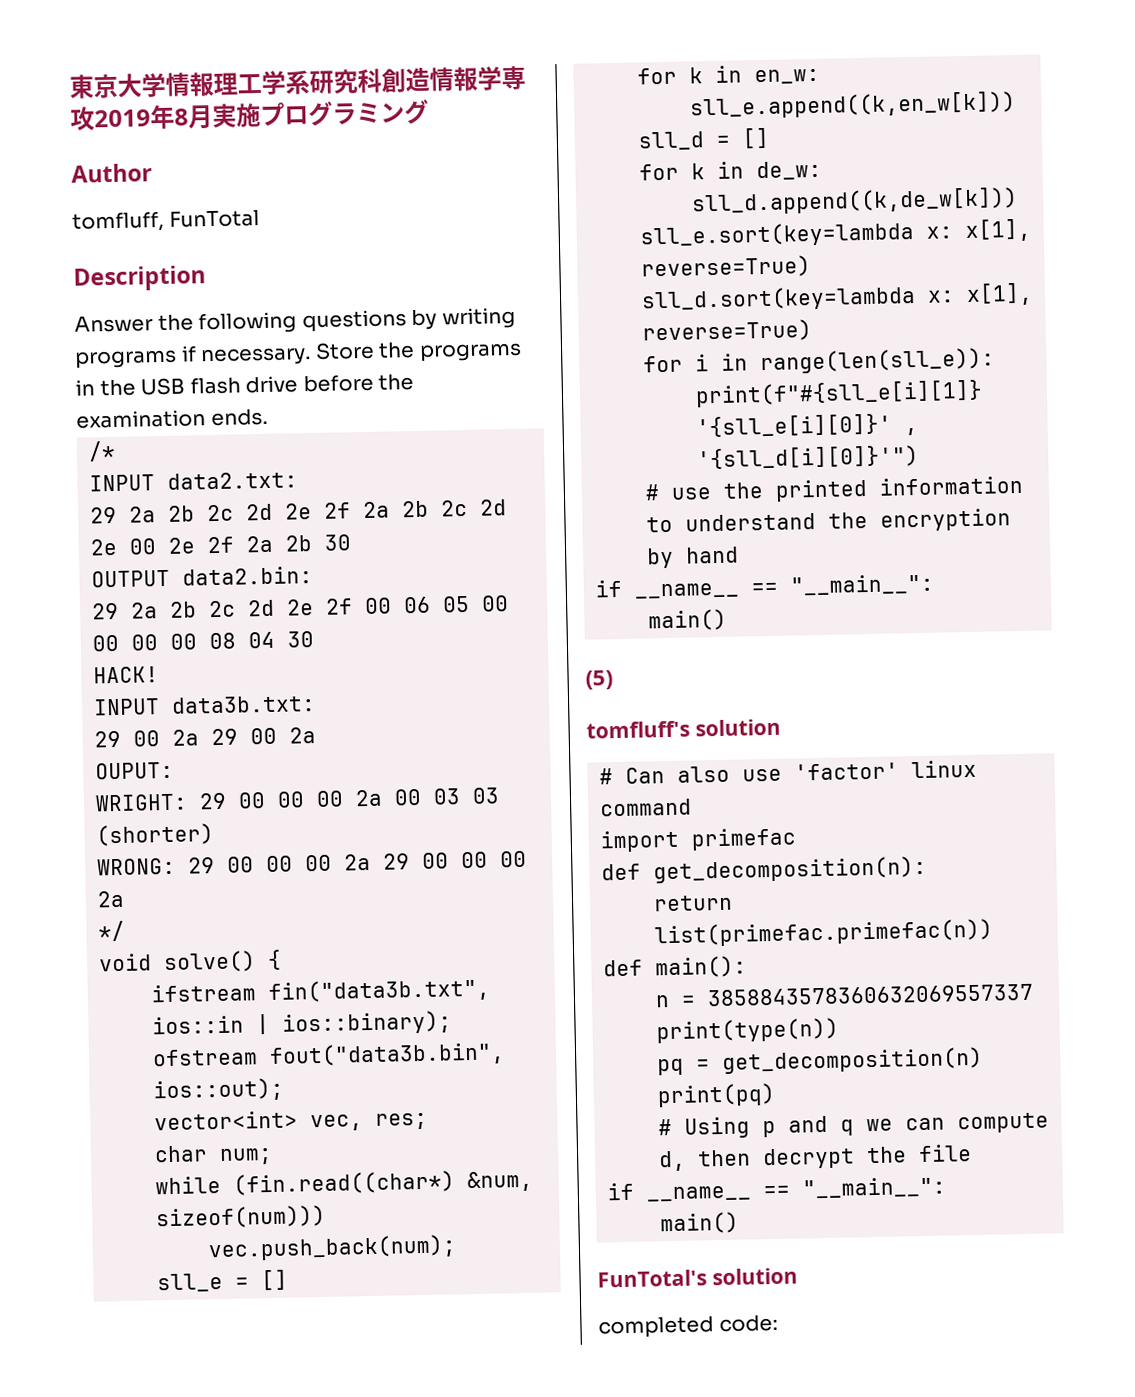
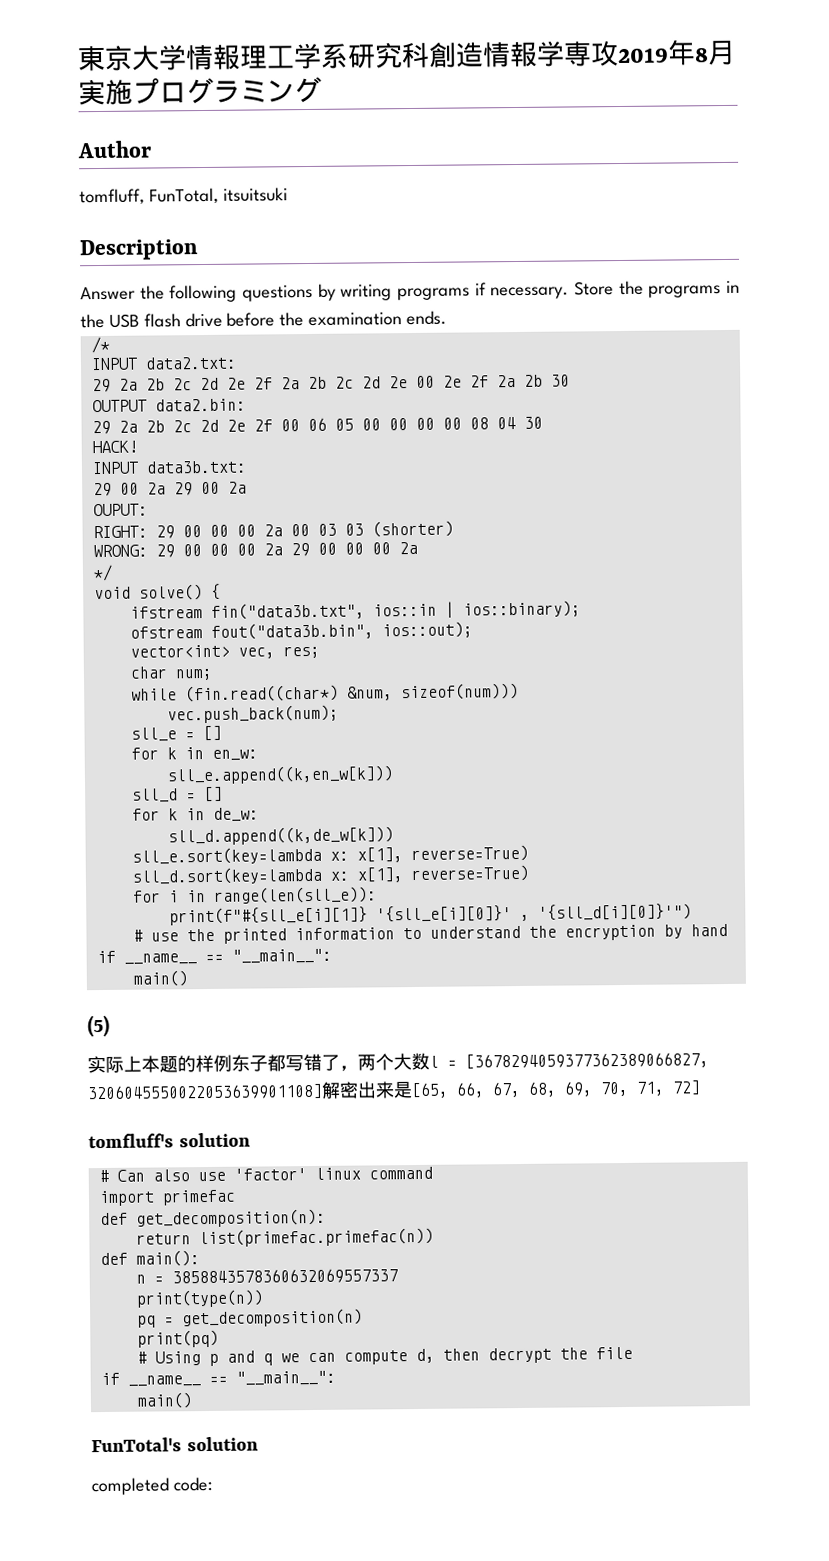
- tomfluff, FunTotal
+ tomfluff, FunTotal, itsuitsuki
- WRIGHT: 29 00 00 00 2a 00 03 03 (shorter)
+ RIGHT: 29 00 00 00 2a 00 03 03 (shorter)
+ 实际上本题的样例东子都写错了，两个大数l = [3678294059377362389066827, 3206045550022053639901108]解密出来是[65, 66, 67, 68, 69, 70, 71, 72]

